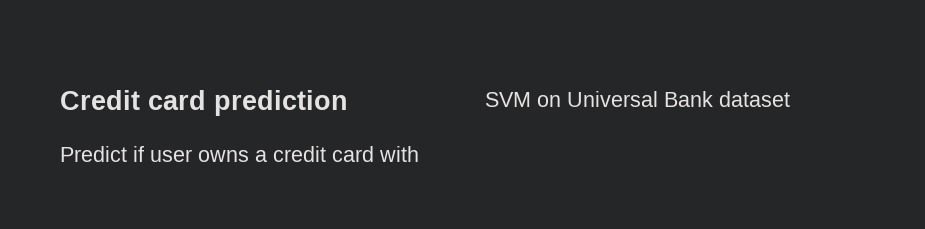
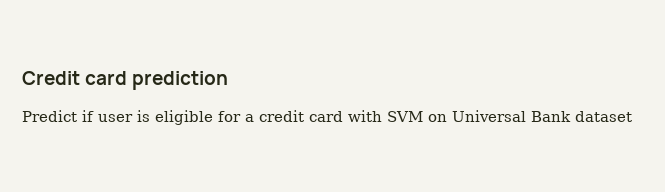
- Predict if user owns a credit card with SVM on Universal Bank dataset
+ Predict if user is eligible for a credit card with SVM on Universal Bank dataset

